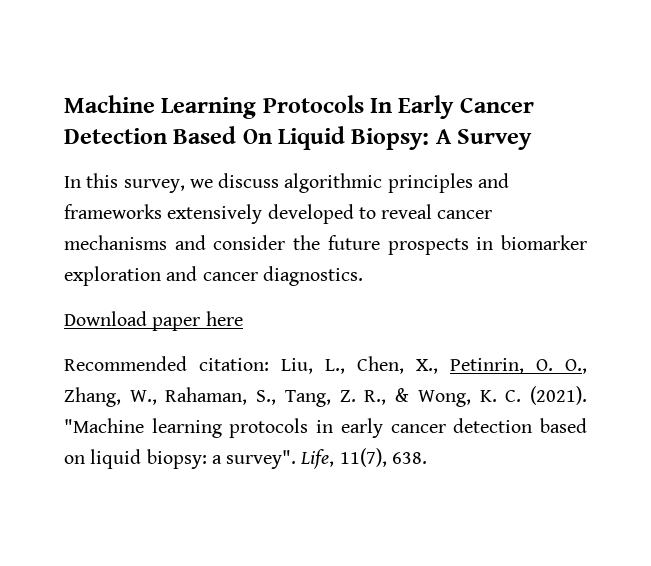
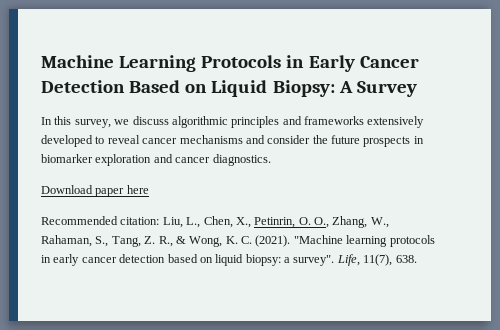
- Machine Learning Protocols In Early Cancer Detection Based On Liquid Biopsy: A Survey
+ Machine Learning Protocols in Early Cancer Detection Based on Liquid Biopsy: A Survey

